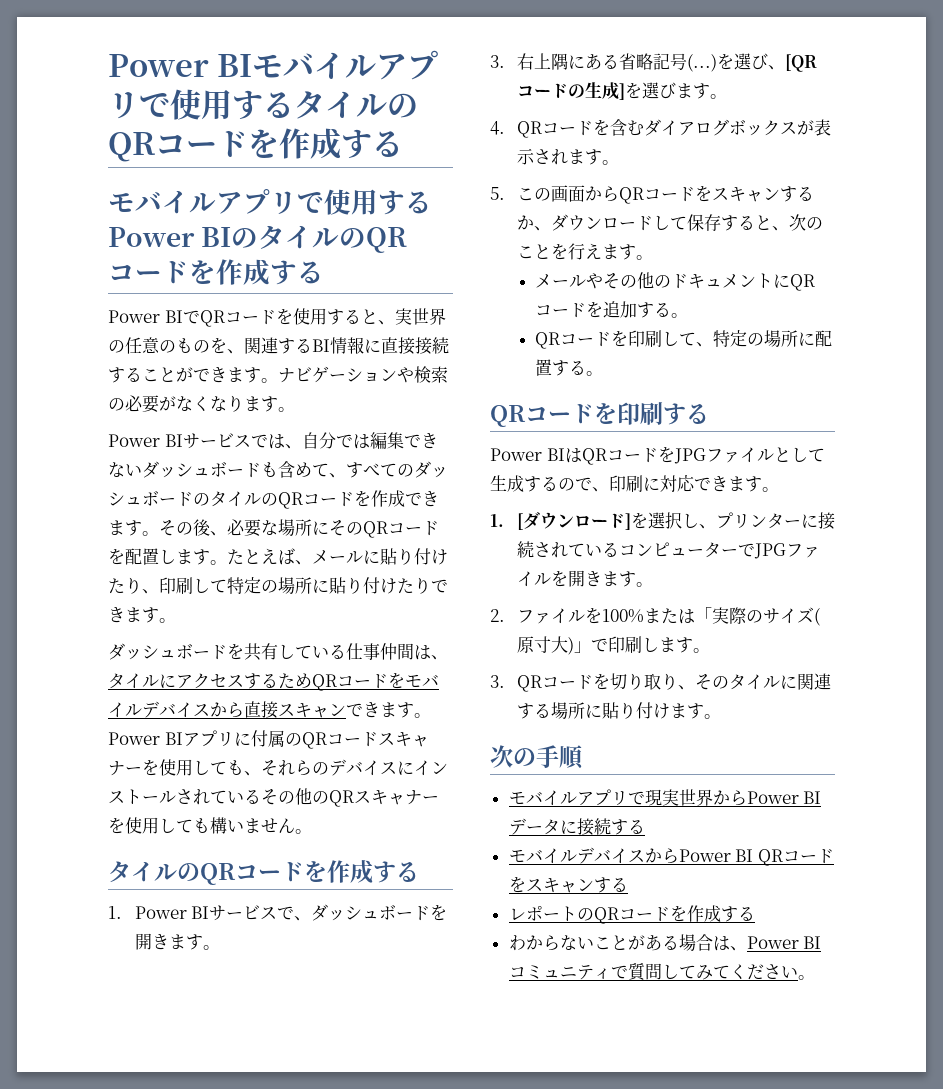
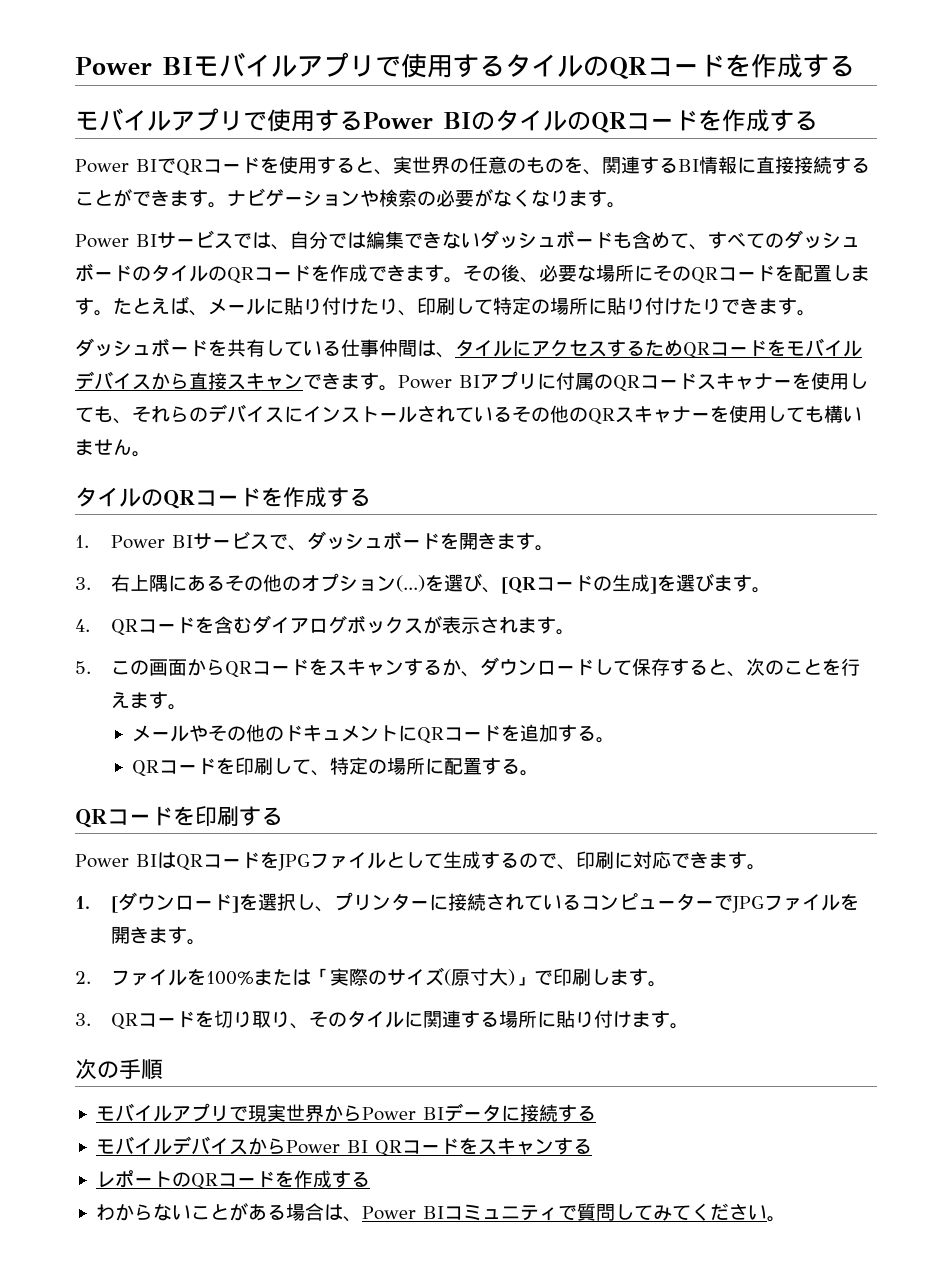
- 3.右上隅にある省略記号(...)
+ 3.右上隅にあるその他のオプション(...)

